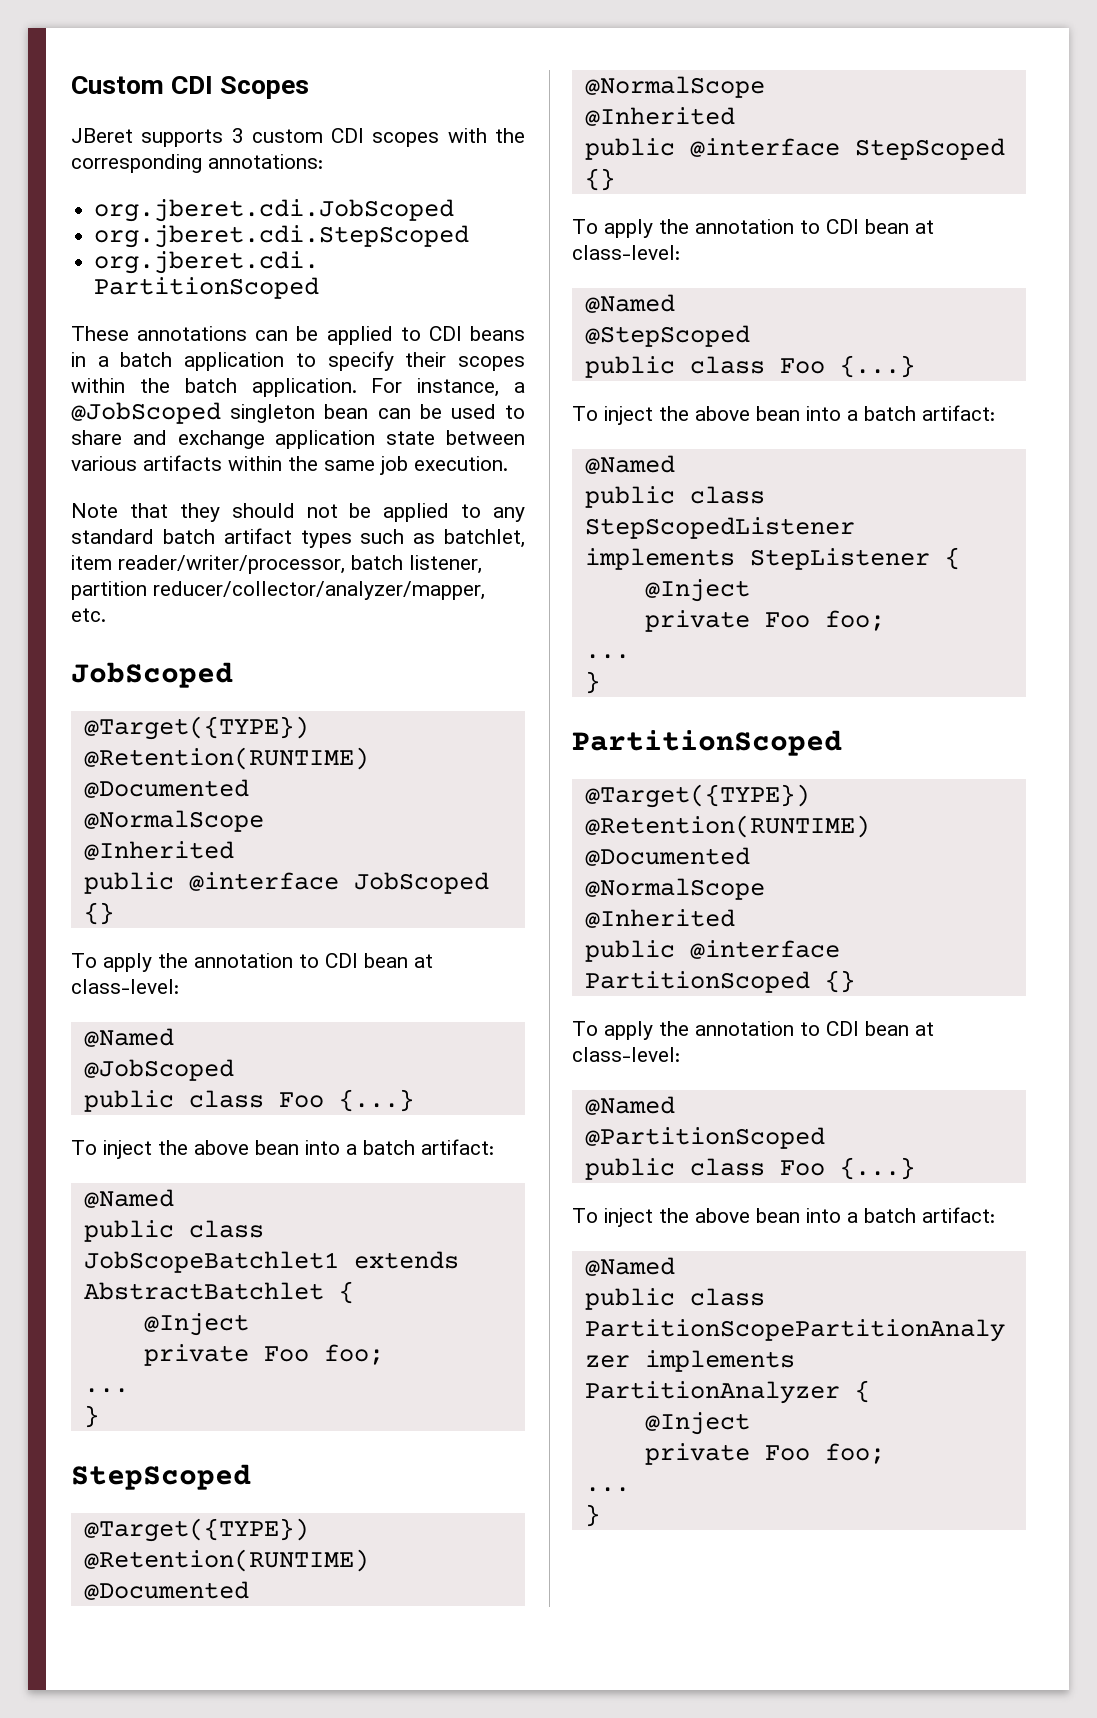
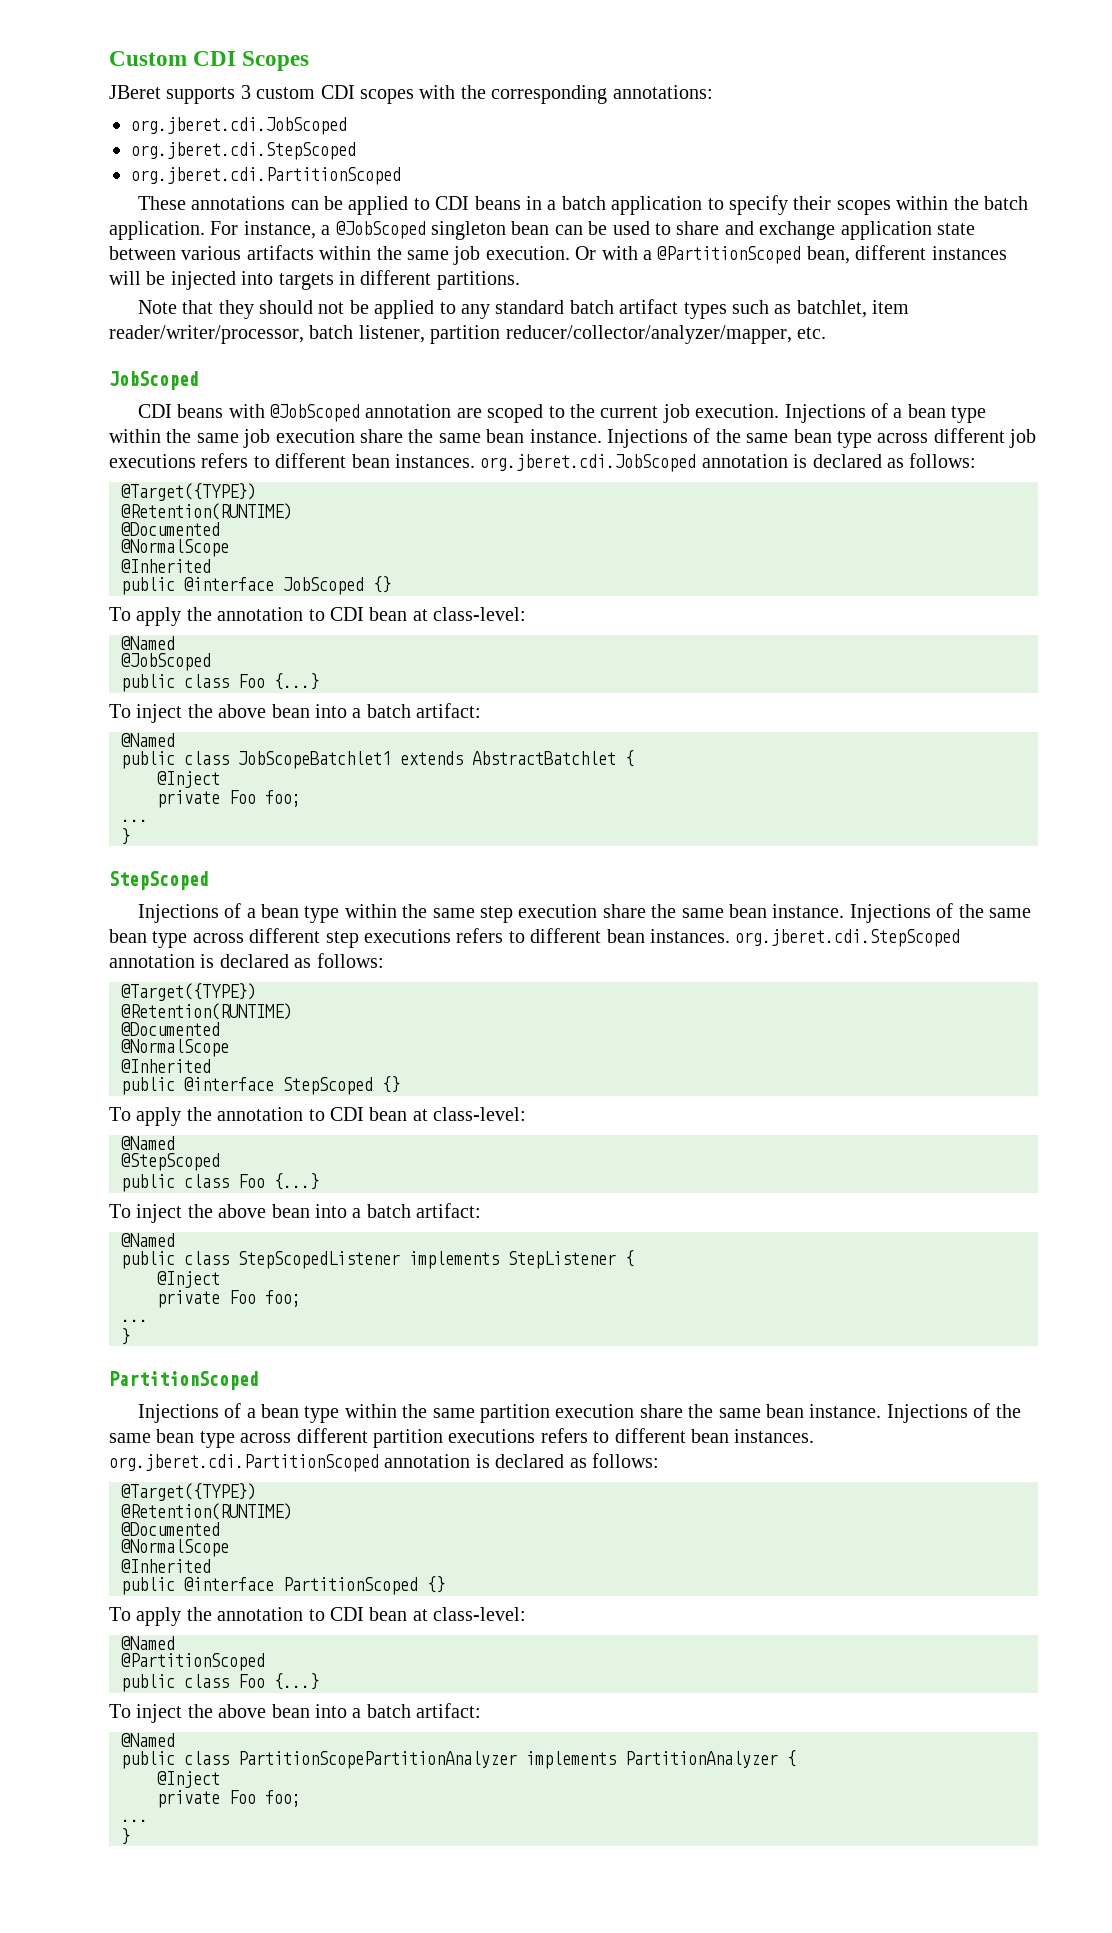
+ Or with a @PartitionScoped bean, different instances will be injected into targets in different partitions.
+ CDI beans with @JobScoped annotation are scoped to the current job execution. Injections of a bean type within the same job execution share the same bean instance. Injections of the same bean type across different job executions refers to different bean instances. org.jberet.cdi.JobScoped annotation is declared as follows:
+ Injections of a bean type within the same step execution share the same bean instance. Injections of the same bean type across different step executions refers to different bean instances. org.jberet.cdi.StepScoped annotation is declared as follows:
+ Injections of a bean type within the same partition execution share the same bean instance. Injections of the same bean type across different partition executions refers to different bean instances. org.jberet.cdi.PartitionScoped annotation is declared as follows:

